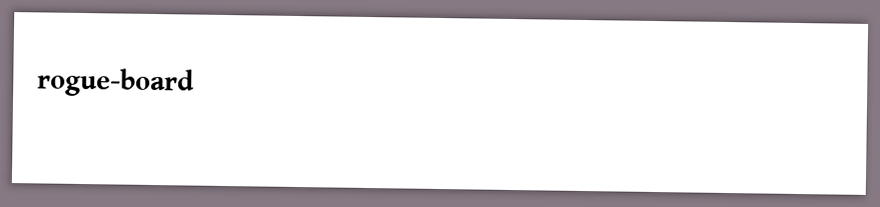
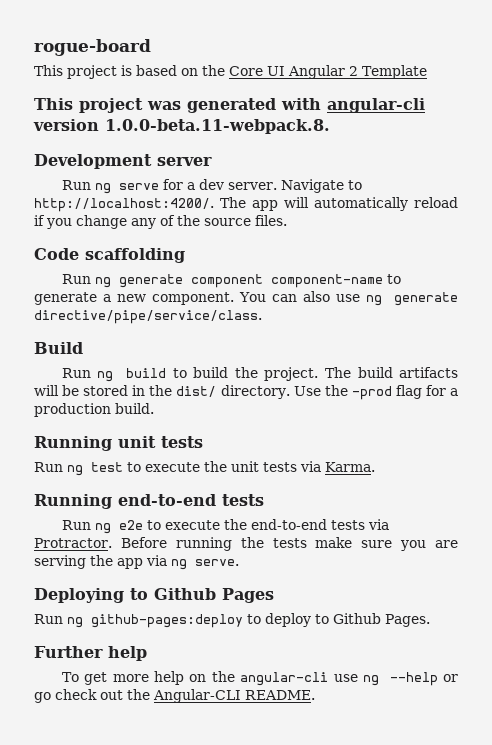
+ This project is based on the Core UI Angular 2 Template
+ This project was generated with angular-cli version 1.0.0-beta.11-webpack.8.
+ Development server
+ Run ng serve for a dev server. Navigate to http://localhost:4200/. The app will automatically reload if you change any of the source files.
+ Code scaffolding
+ Run ng generate component component-name to generate a new component. You can also use ng generate directive/pipe/service/class.
+ Build
+ Run ng build to build the project. The build artifacts will be stored in the dist/ directory. Use the -prod flag for a production build.
+ Running unit tests
+ Run ng test to execute the unit tests via Karma.
+ Running end-to-end tests
+ Run ng e2e to execute the end-to-end tests via Protractor. Before running the tests make sure you are serving the app via ng serve.
+ Deploying to Github Pages
+ Run ng github-pages:deploy to deploy to Github Pages.
+ Further help
+ To get more help on the angular-cli use ng --help or go check out the Angular-CLI README.

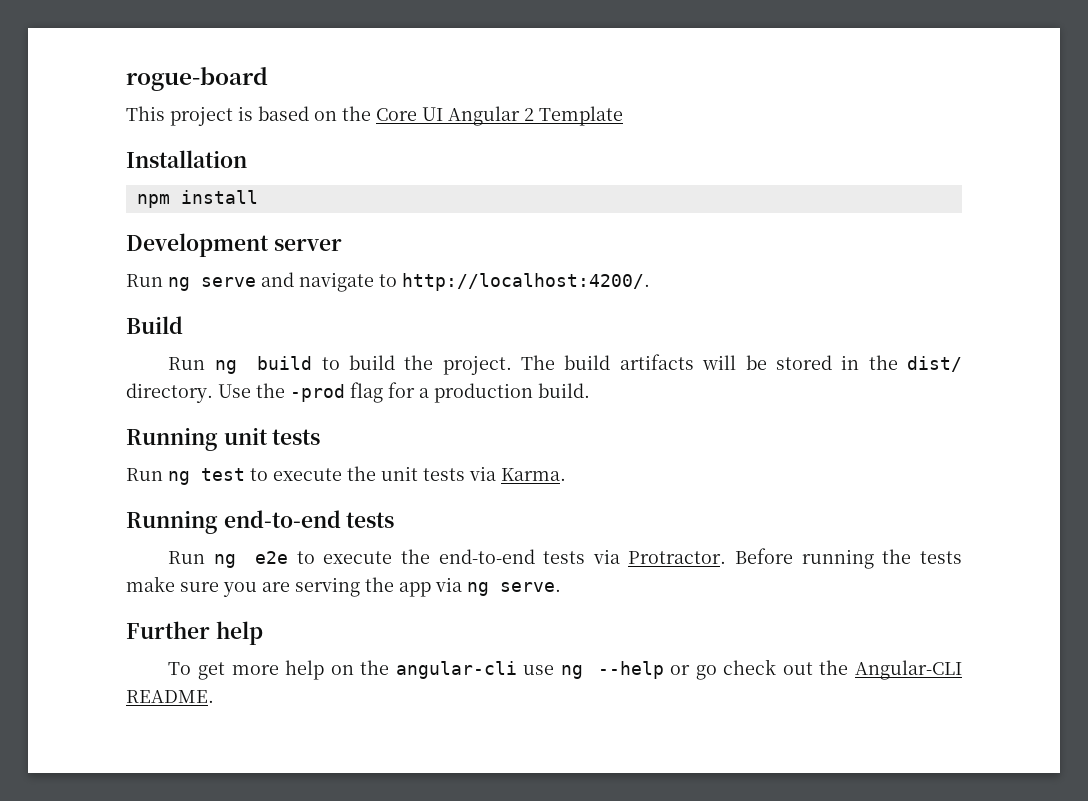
- This project was generated with angular-cli version 1.0.0-beta.11-webpack.8.
+ Installation
+ npm install
- Run ng serve for a dev server. Navigate to http://localhost:4200/. The app will automatically reload if you change any of the source files.
- Code scaffolding
- Run ng generate component component-name to generate a new component. You can also use ng generate directive/pipe/service/class.
+ Run ng serve and navigate to http://localhost:4200/.
- Deploying to Github Pages
- Run ng github-pages:deploy to deploy to Github Pages.

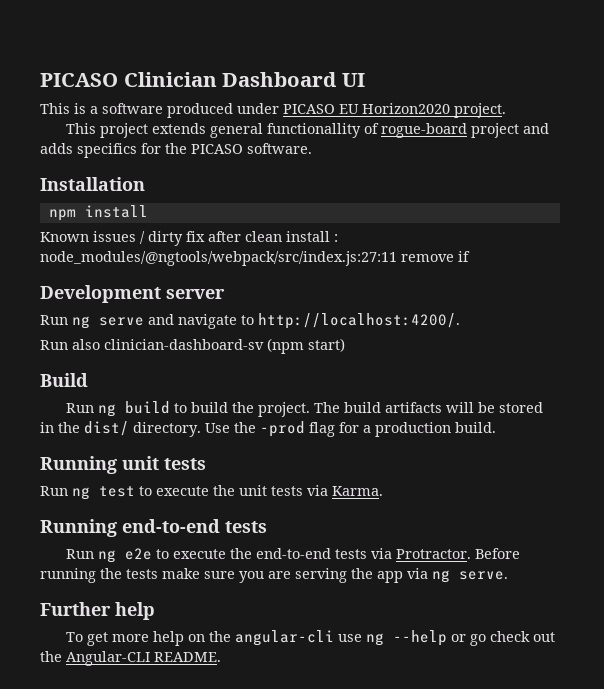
- rogue-board
- This project is based on the Core UI Angular 2 Template
+ PICASO Clinician Dashboard UI
+ This is a software produced under PICASO EU Horizon2020 project.
+ This project extends general functionallity of rogue-board project and adds specifics for the PICASO software.
  Installation
  npm install
+ Known issues / dirty fix after clean install : node_modules/@ngtools/webpack/src/index.js:27:11 remove if
+ Run also clinician-dashboard-sv (npm start)

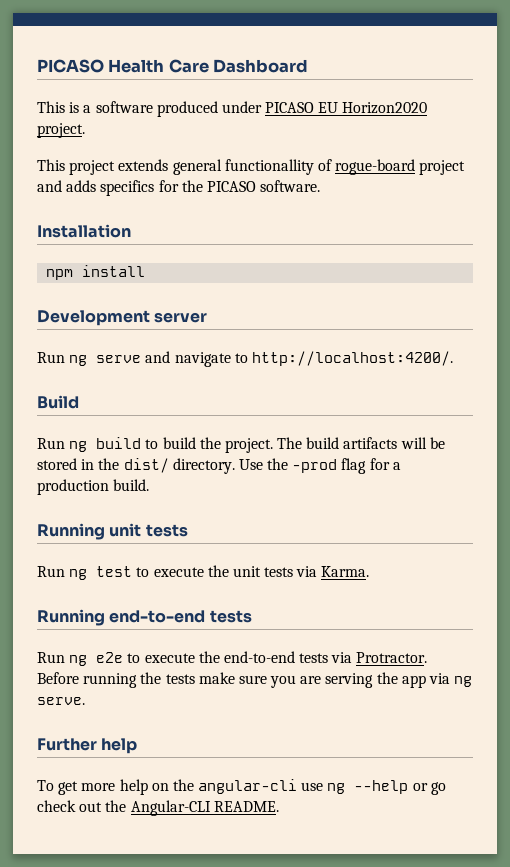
- PICASO Clinician Dashboard UI
+ PICASO Health Care Dashboard
- Known issues / dirty fix after clean install : node_modules/@ngtools/webpack/src/index.js:27:11 remove if
- Run also clinician-dashboard-sv (npm start)

